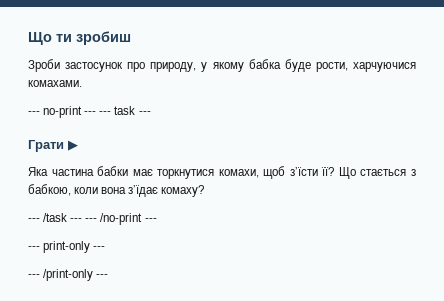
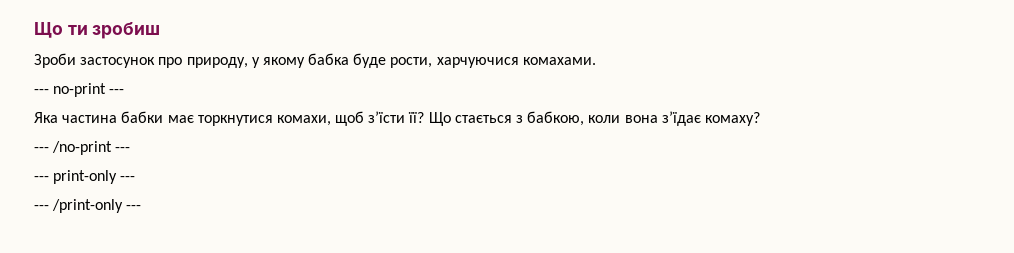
- --- no-print --- --- task ---
- Грати ▶
+ --- no-print ---
- --- /task --- --- /no-print ---
+ --- /no-print ---

